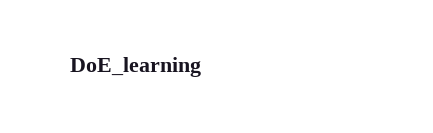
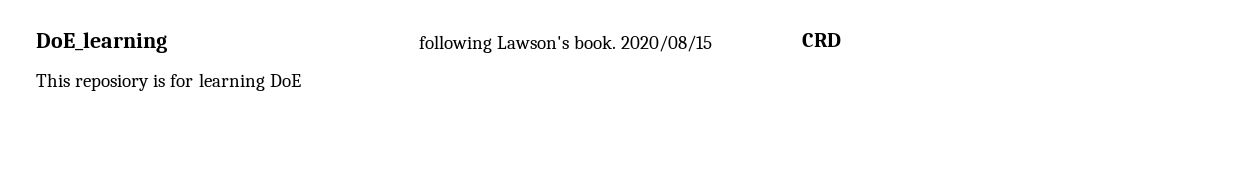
+ This reposiory is for learning DoE following Lawson's book. 2020/08/15
+ CRD

